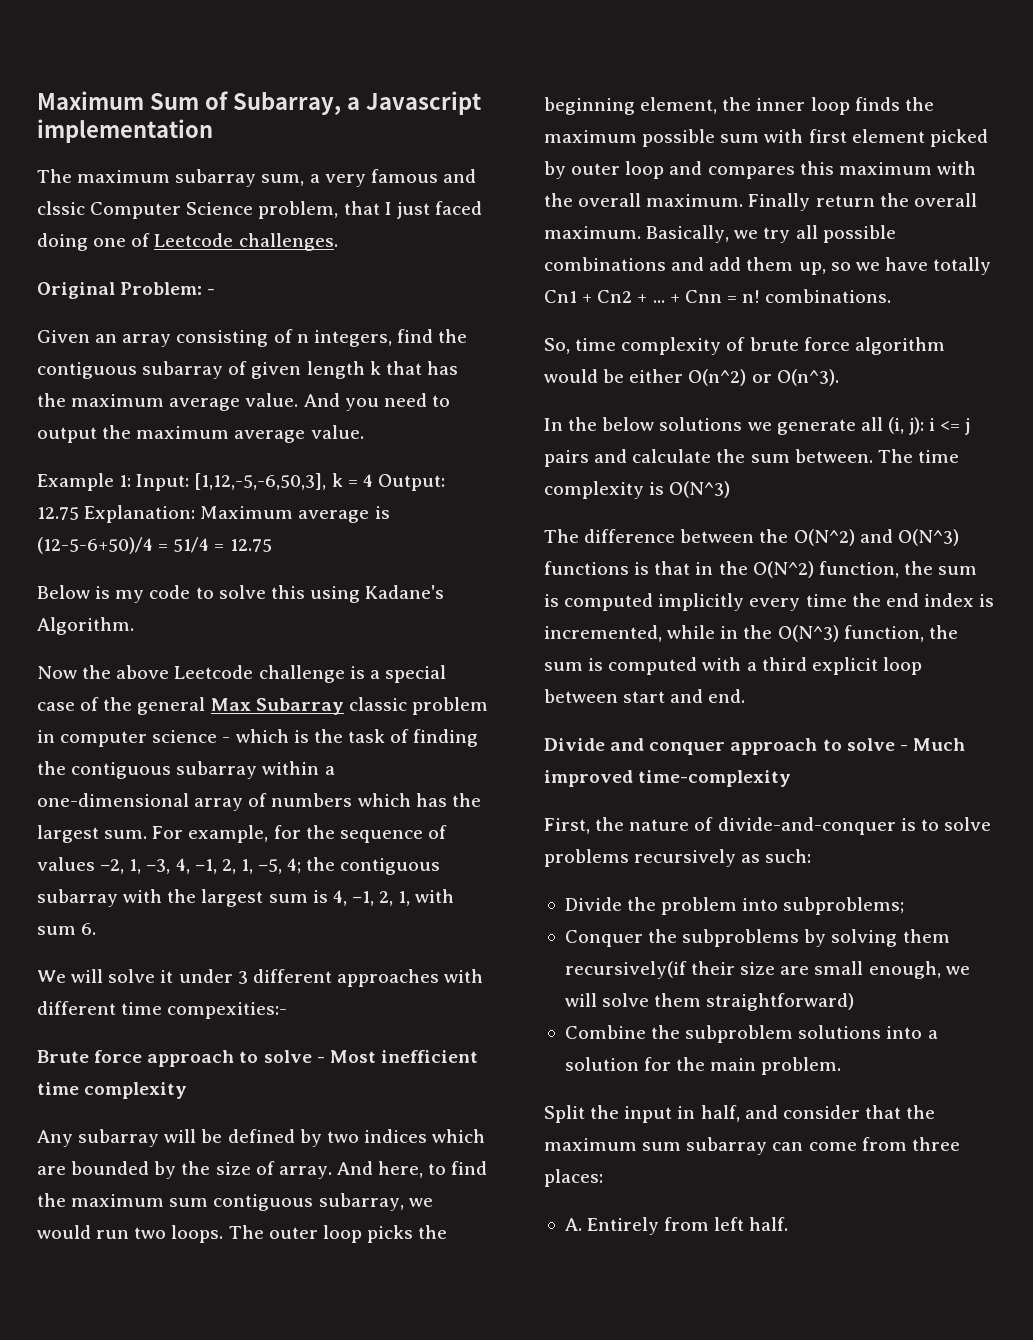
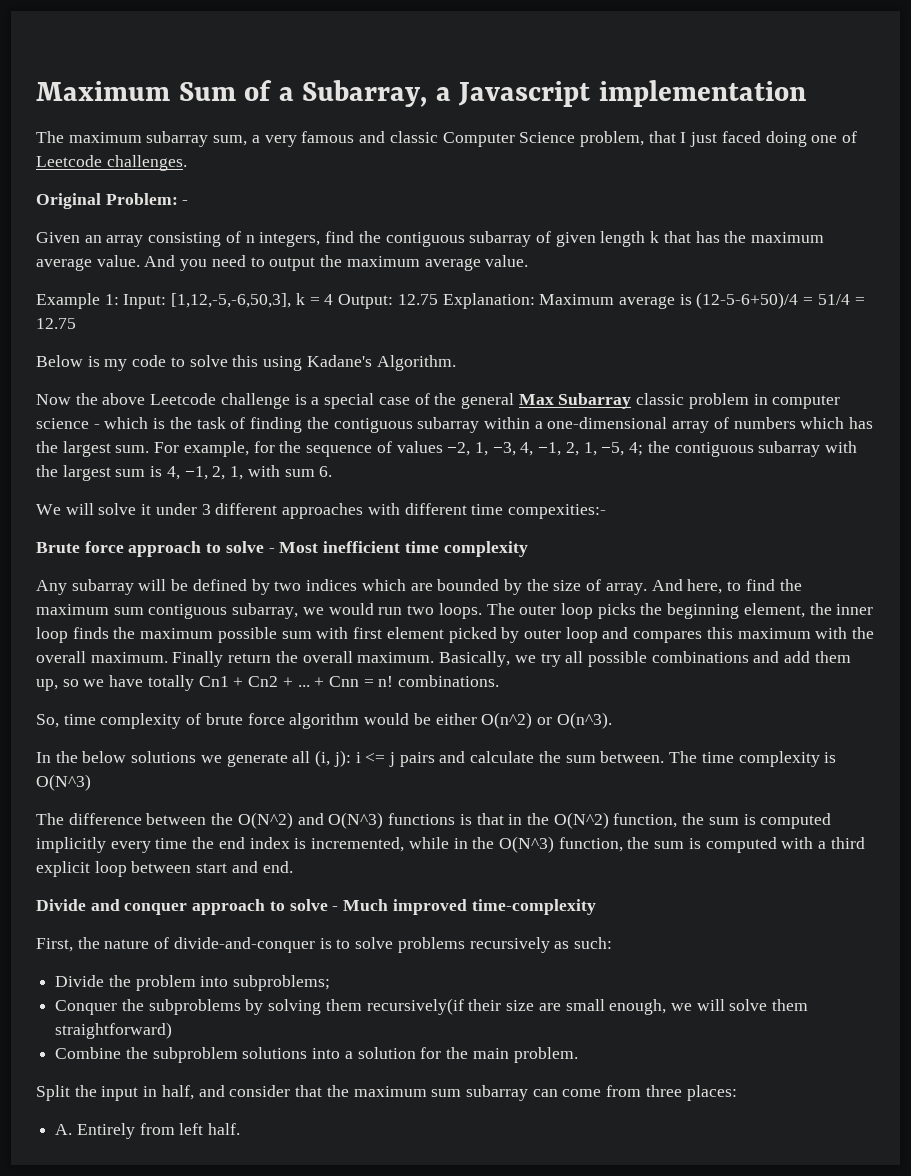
- Maximum Sum of Subarray, a Javascript implementation
+ Maximum Sum of a Subarray, a Javascript implementation
- The maximum subarray sum, a very famous and clssic Computer Science problem, that I just faced doing one of Leetcode challenges.
+ The maximum subarray sum, a very famous and classic Computer Science problem, that I just faced doing one of Leetcode challenges.

